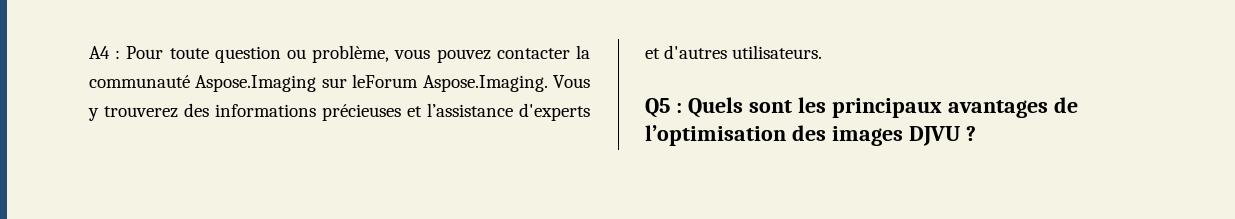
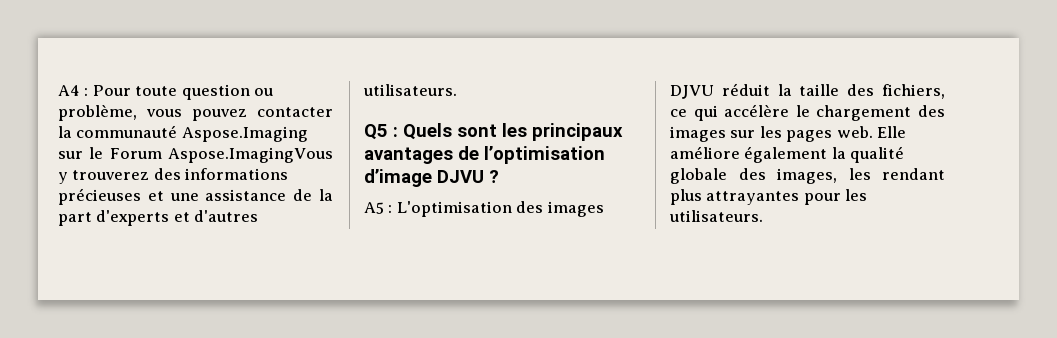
- A4 : Pour toute question ou problème, vous pouvez contacter la communauté Aspose.Imaging sur leForum Aspose.Imaging. Vous y trouverez des informations précieuses et l’assistance d'experts et d'autres utilisateurs.
+ A4 : Pour toute question ou problème, vous pouvez contacter la communauté Aspose.Imaging sur le Forum Aspose.ImagingVous y trouverez des informations précieuses et une assistance de la part d'experts et d'autres utilisateurs.
- Q5 : Quels sont les principaux avantages de l’optimisation des images DJVU ?
+ Q5 : Quels sont les principaux avantages de l’optimisation d’image DJVU ?
+ A5 : L'optimisation des images DJVU réduit la taille des fichiers, ce qui accélère le chargement des images sur les pages web. Elle améliore également la qualité globale des images, les rendant plus attrayantes pour les utilisateurs.

